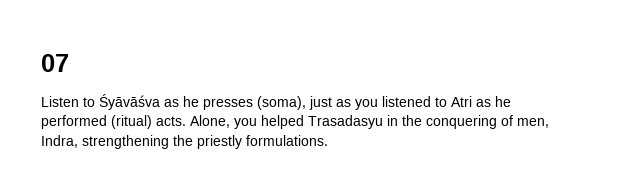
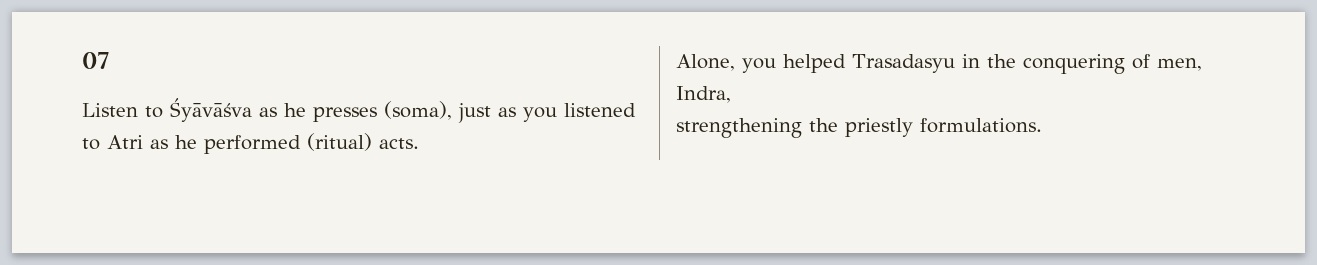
- Listen to Śyāvāśva as he presses (soma), just as you listened to Atri as he performed (ritual) acts. Alone, you helped Trasadasyu in the conquering of men, Indra, strengthening the priestly formulations.
+ Listen to Śyāvāśva as he presses (soma), just as you listened to Atri as he performed (ritual) acts.
+ Alone, you helped Trasadasyu in the conquering of men, Indra,
+ strengthening the priestly formulations.

